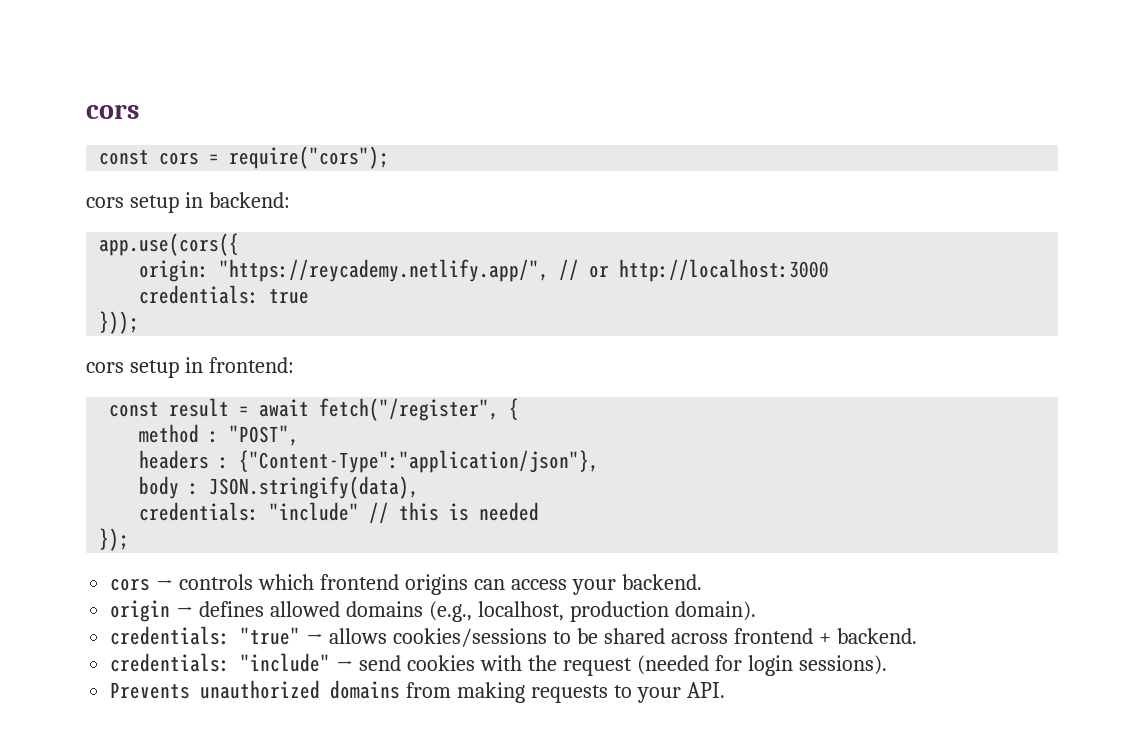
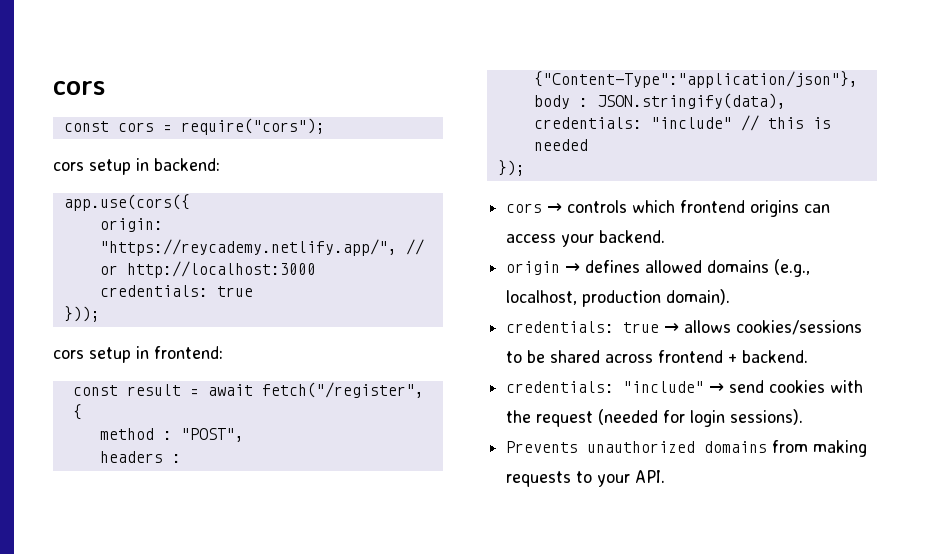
- credentials: "true" → allows cookies/sessions to be shared across frontend + backend.
+ credentials: true → allows cookies/sessions to be shared across frontend + backend.

